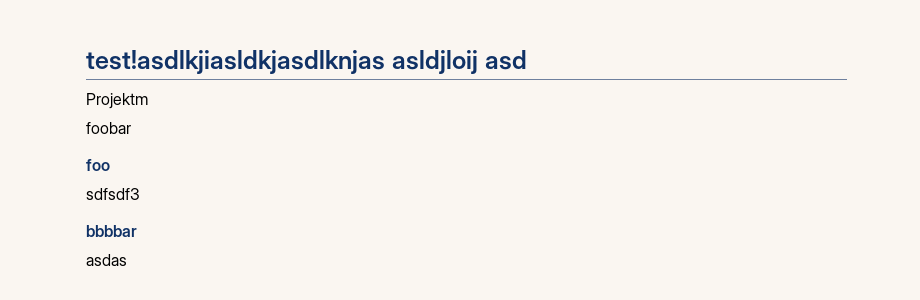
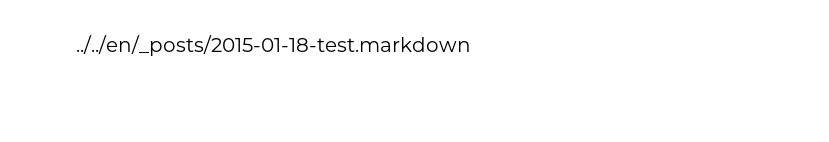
- test!asdlkjiasldkjasdlknjas asldjloij asd
- Projektm
- foobar
- foo
- sdfsdf3
- bbbbar
- asdas
+ ../../en/_posts/2015-01-18-test.markdown

